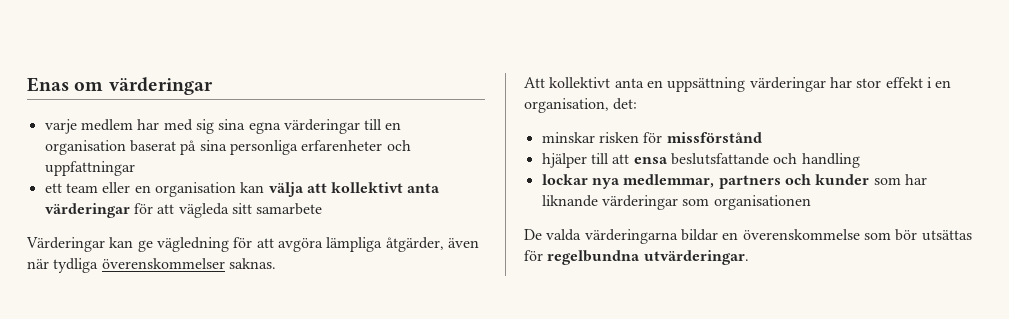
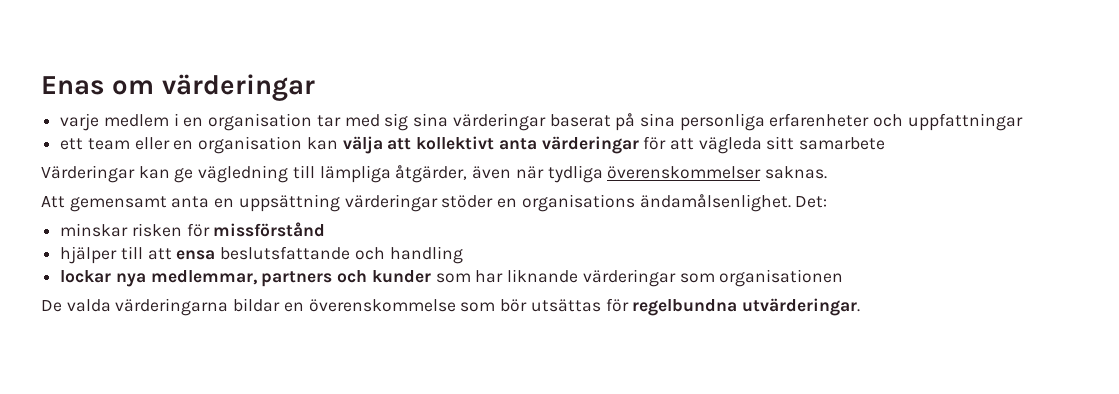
- varje medlem har med sig sina egna värderingar till en organisation baserat på sina personliga erfarenheter och uppfattningar
+ varje medlem i en organisation tar med sig sina värderingar baserat på sina personliga erfarenheter och uppfattningar
- Värderingar kan ge vägledning för att avgöra lämpliga åtgärder, även när tydliga överenskommelser saknas.
+ Värderingar kan ge vägledning till lämpliga åtgärder, även när tydliga överenskommelser saknas.
- Att kollektivt anta en uppsättning värderingar har stor effekt i en organisation, det:
+ Att gemensamt anta en uppsättning värderingar stöder en organisations ändamålsenlighet. Det:

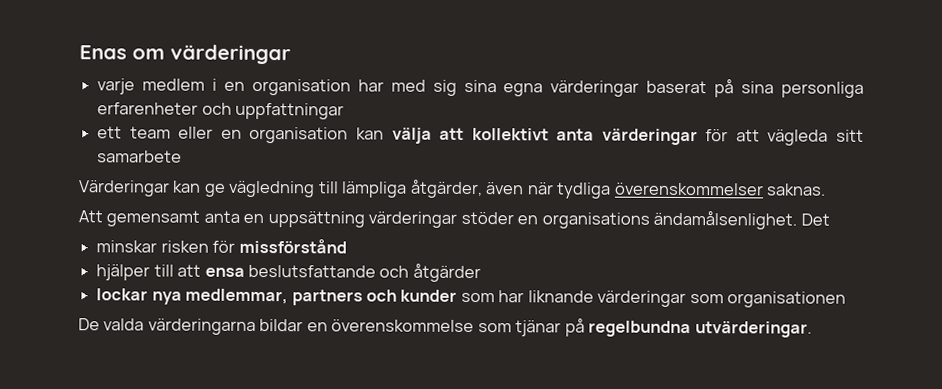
- varje medlem i en organisation tar med sig sina värderingar baserat på sina personliga erfarenheter och uppfattningar
+ varje medlem i en organisation har med sig sina egna värderingar baserat på sina personliga erfarenheter och uppfattningar
- Det:
+ Det
- hjälper till att ensa beslutsfattande och handling
+ hjälper till att ensa beslutsfattande och åtgärder
- De valda värderingarna bildar en överenskommelse som bör utsättas för regelbundna utvärderingar.
+ De valda värderingarna bildar en överenskommelse som tjänar på regelbundna utvärderingar.

